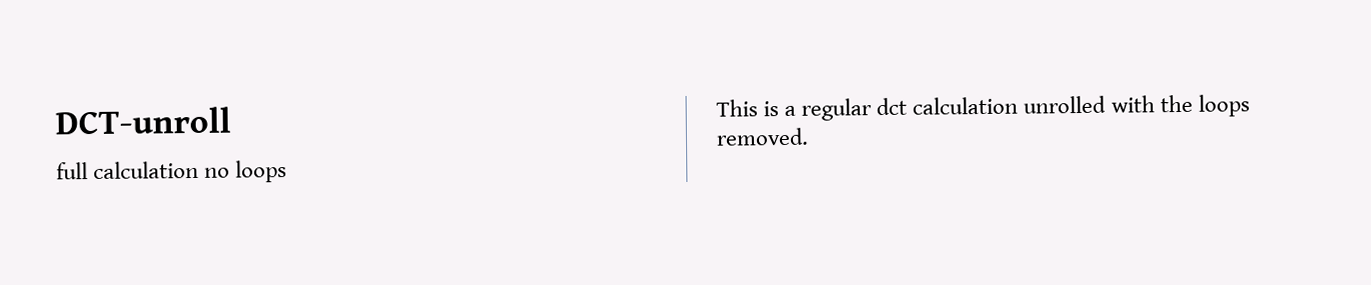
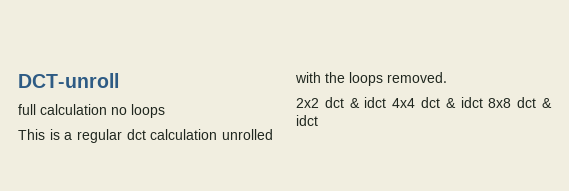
+ 2x2 dct & idct 4x4 dct & idct 8x8 dct & idct

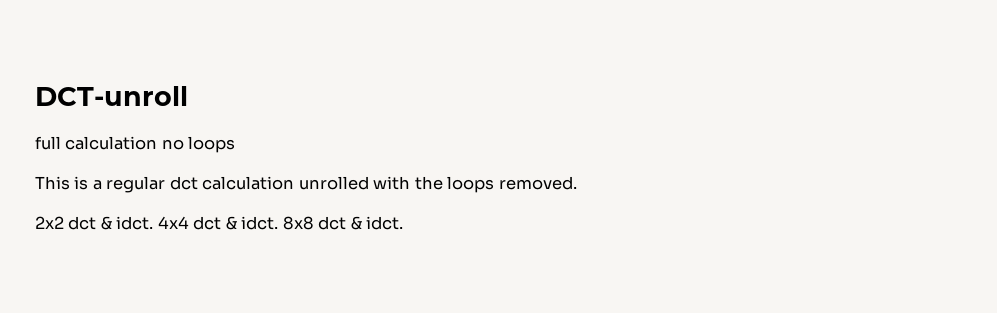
- 2x2 dct & idct 4x4 dct & idct 8x8 dct & idct
+ 2x2 dct & idct. 4x4 dct & idct. 8x8 dct & idct.

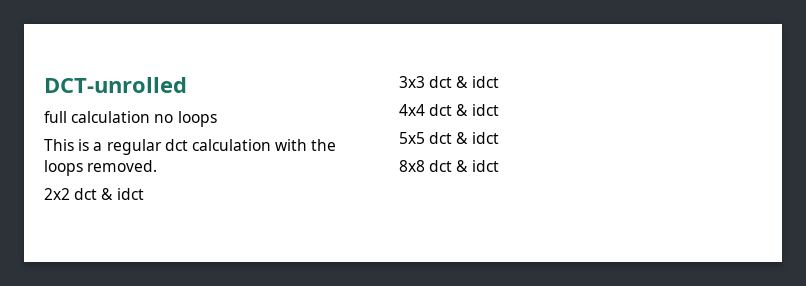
- DCT-unroll
+ DCT-unrolled
- This is a regular dct calculation unrolled with the loops removed.
+ This is a regular dct calculation with the loops removed.
- 2x2 dct & idct. 4x4 dct & idct. 8x8 dct & idct.
+ 2x2 dct & idct
+ 3x3 dct & idct
+ 4x4 dct & idct
+ 5x5 dct & idct
+ 8x8 dct & idct

